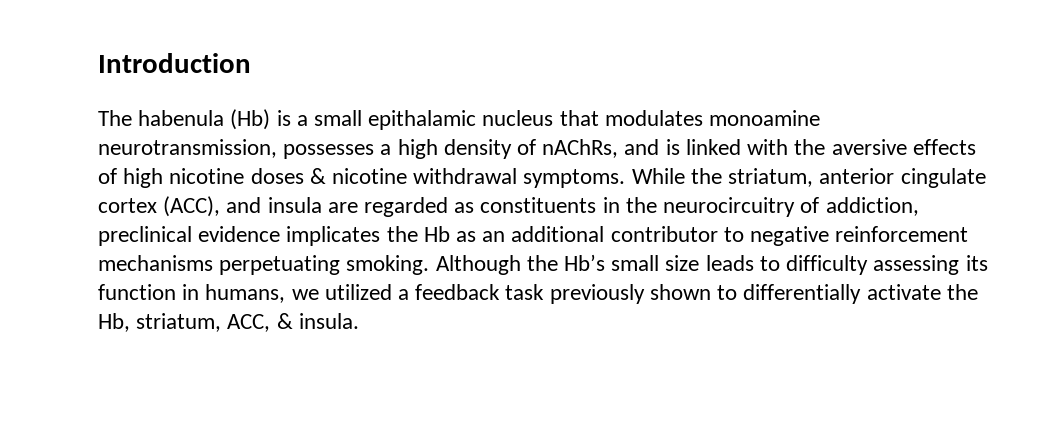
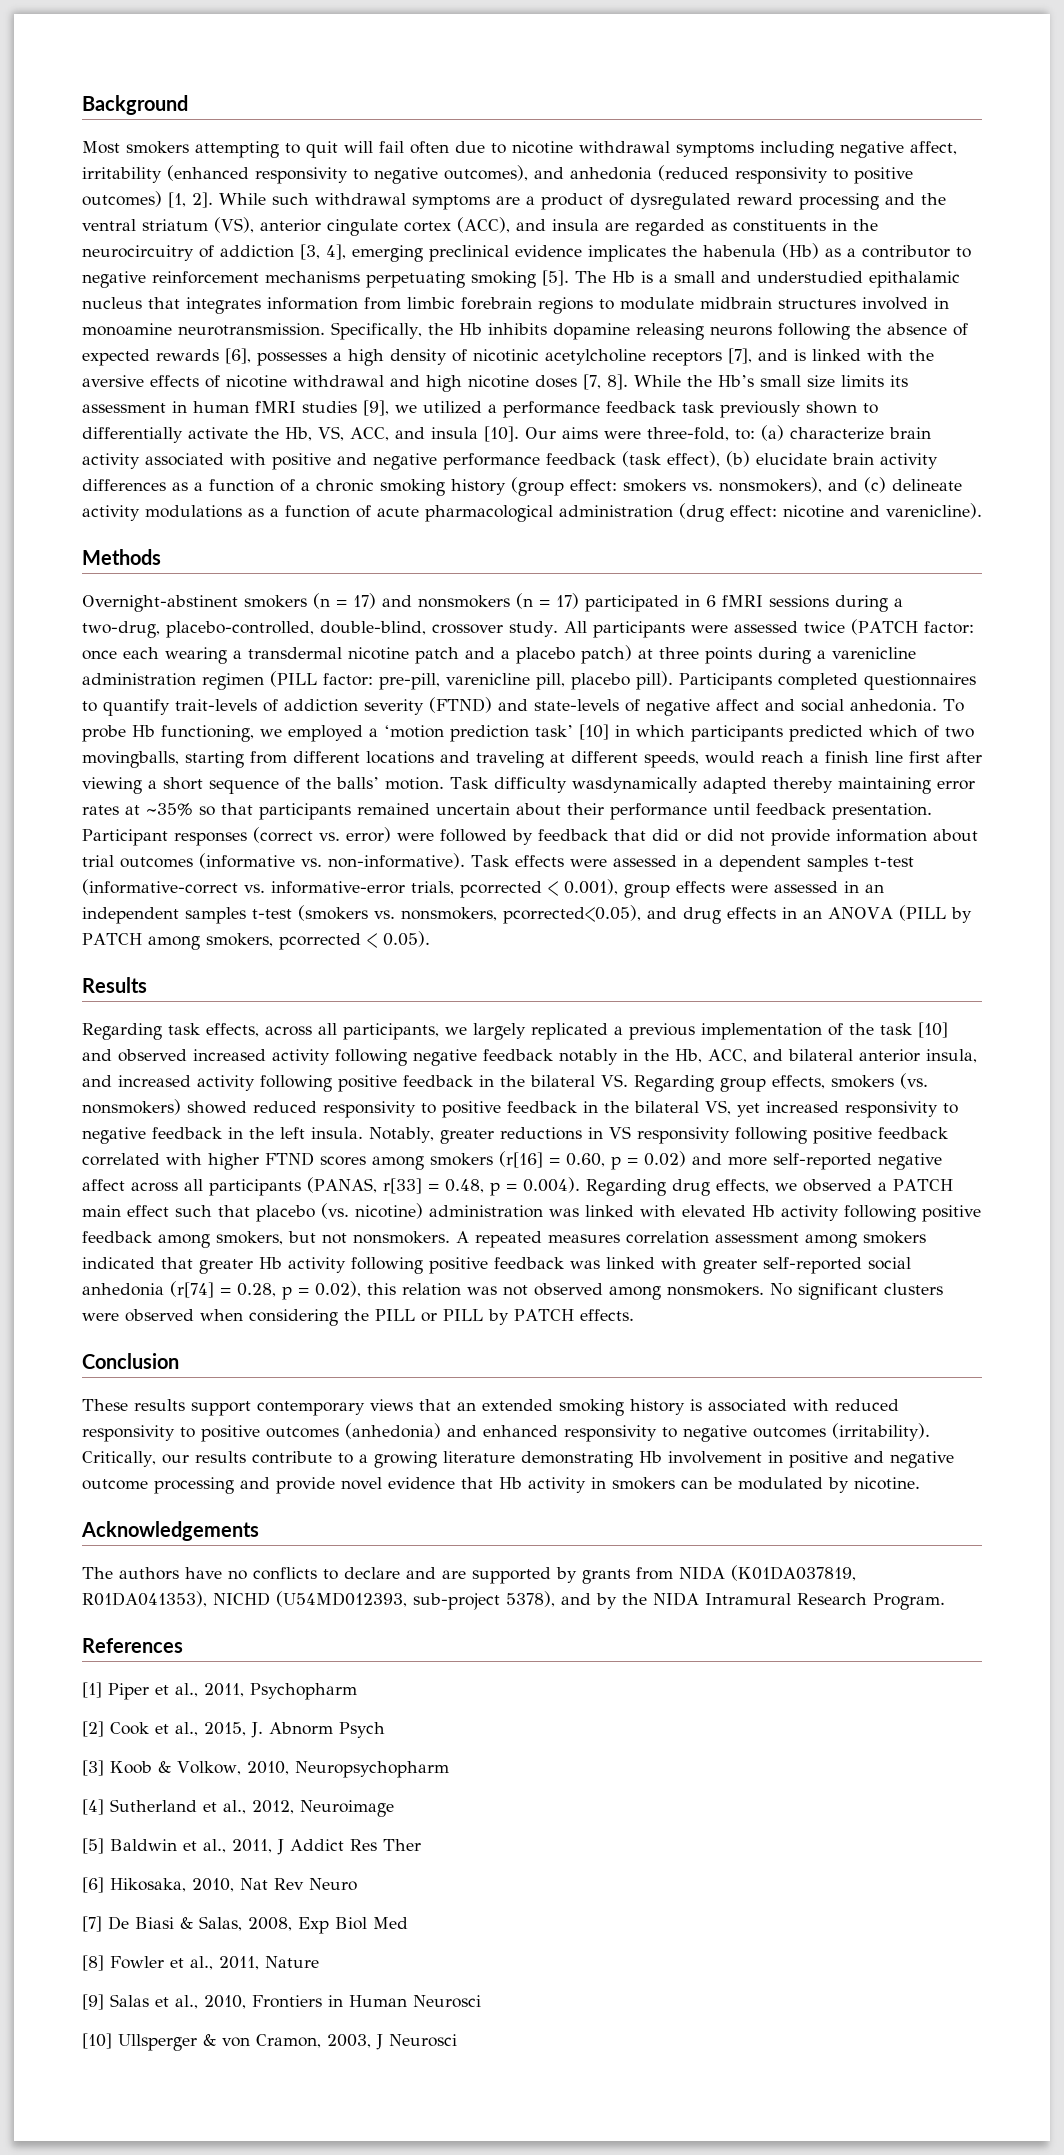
- Introduction
- The habenula (Hb) is a small epithalamic nucleus that modulates monoamine neurotransmission, possesses a high density of nAChRs, and is linked with the aversive effects of high nicotine doses & nicotine withdrawal symptoms. While the striatum, anterior cingulate cortex (ACC), and insula are regarded as constituents in the neurocircuitry of addiction, preclinical evidence implicates the Hb as an additional contributor to negative reinforcement mechanisms perpetuating smoking. Although the Hb’s small size leads to difficulty assessing its function in humans, we utilized a feedback task previously shown to differentially activate the Hb, striatum, ACC, & insula.
+ Background
+ Most smokers attempting to quit will fail often due to nicotine withdrawal symptoms including negative affect, irritability (enhanced responsivity to negative outcomes), and anhedonia (reduced responsivity to positive outcomes) [1, 2]. While such withdrawal symptoms are a product of dysregulated reward processing and the ventral striatum (VS), anterior cingulate cortex (ACC), and insula are regarded as constituents in the neurocircuitry of addiction [3, 4], emerging preclinical evidence implicates the habenula (Hb) as a contributor to negative reinforcement mechanisms perpetuating smoking [5]. The Hb is a small and understudied epithalamic nucleus that integrates information from limbic forebrain regions to modulate midbrain structures involved in monoamine neurotransmission. Specifically, the Hb inhibits dopamine releasing neurons following the absence of expected rewards [6], possesses a high density of nicotinic acetylcholine receptors [7], and is linked with the aversive effects of nicotine withdrawal and high nicotine doses [7, 8]. While the Hb’s small size limits its assessment in human fMRI studies [9], we utilized a performance feedback task previously shown to differentially activate the Hb, VS, ACC, and insula [10]. Our aims were three-fold, to: (a) characterize brain activity associated with positive and negative performance feedback (task effect), (b) elucidate brain activity differences as a function of a chronic smoking history (group effect: smokers vs. nonsmokers), and (c) delineate activity modulations as a function of acute pharmacological administration (drug effect: nicotine and varenicline).
+ Methods
+ Overnight-abstinent smokers (n = 17) and nonsmokers (n = 17) participated in 6 fMRI sessions during a two-drug, placebo-controlled, double-blind, crossover study. All participants were assessed twice (PATCH factor: once each wearing a transdermal nicotine patch and a placebo patch) at three points during a varenicline administration regimen (PILL factor: pre-pill, varenicline pill, placebo pill). Participants completed questionnaires to quantify trait-levels of addiction severity (FTND) and state-levels of negative affect and social anhedonia. To probe Hb functioning, we employed a ‘motion prediction task’ [10] in which participants predicted which of two movingballs, starting from different locations and traveling at different speeds, would reach a finish line first after viewing a short sequence of the balls’ motion. Task difficulty wasdynamically adapted thereby maintaining error rates at ~35% so that participants remained uncertain about their performance until feedback presentation. Participant responses (correct vs. error) were followed by feedback that did or did not provide information about trial outcomes (informative vs. non-informative). Task effects were assessed in a dependent samples t-test (informative-correct vs. informative-error trials, pcorrected < 0.001), group effects were assessed in an independent samples t-test (smokers vs. nonsmokers, pcorrected<0.05), and drug effects in an ANOVA (PILL by PATCH among smokers, pcorrected < 0.05).
+ Results
+ Regarding task effects, across all participants, we largely replicated a previous implementation of the task [10] and observed increased activity following negative feedback notably in the Hb, ACC, and bilateral anterior insula, and increased activity following positive feedback in the bilateral VS. Regarding group effects, smokers (vs. nonsmokers) showed reduced responsivity to positive feedback in the bilateral VS, yet increased responsivity to negative feedback in the left insula. Notably, greater reductions in VS responsivity following positive feedback correlated with higher FTND scores among smokers (r[16] = 0.60, p = 0.02) and more self-reported negative affect across all participants (PANAS, r[33] = 0.48, p = 0.004). Regarding drug effects, we observed a PATCH main effect such that placebo (vs. nicotine) administration was linked with elevated Hb activity following positive feedback among smokers, but not nonsmokers. A repeated measures correlation assessment among smokers indicated that greater Hb activity following positive feedback was linked with greater self-reported social anhedonia (r[74] = 0.28, p = 0.02), this relation was not observed among nonsmokers. No significant clusters were observed when considering the PILL or PILL by PATCH effects.
+ Conclusion
+ These results support contemporary views that an extended smoking history is associated with reduced responsivity to positive outcomes (anhedonia) and enhanced responsivity to negative outcomes (irritability). Critically, our results contribute to a growing literature demonstrating Hb involvement in positive and negative outcome processing and provide novel evidence that Hb activity in smokers can be modulated by nicotine.
+ Acknowledgements
+ The authors have no conflicts to declare and are supported by grants from NIDA (K01DA037819, R01DA041353), NICHD (U54MD012393, sub-project 5378), and by the NIDA Intramural Research Program.
+ References
+ [1] Piper et al., 2011, Psychopharm
+ [2] Cook et al., 2015, J. Abnorm Psych
+ [3] Koob & Volkow, 2010, Neuropsychopharm
+ [4] Sutherland et al., 2012, Neuroimage
+ [5] Baldwin et al., 2011, J Addict Res Ther
+ [6] Hikosaka, 2010, Nat Rev Neuro
+ [7] De Biasi & Salas, 2008, Exp Biol Med
+ [8] Fowler et al., 2011, Nature
+ [9] Salas et al., 2010, Frontiers in Human Neurosci
+ [10] Ullsperger & von Cramon, 2003, J Neurosci

